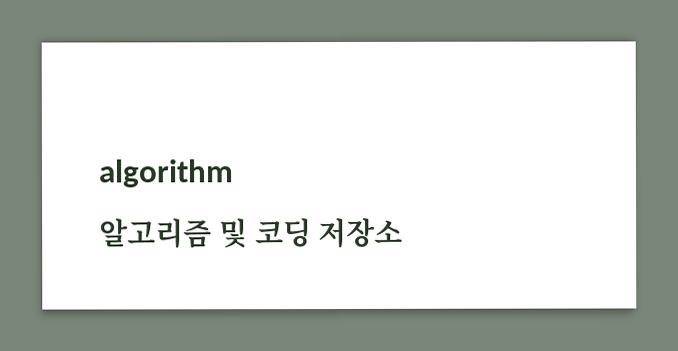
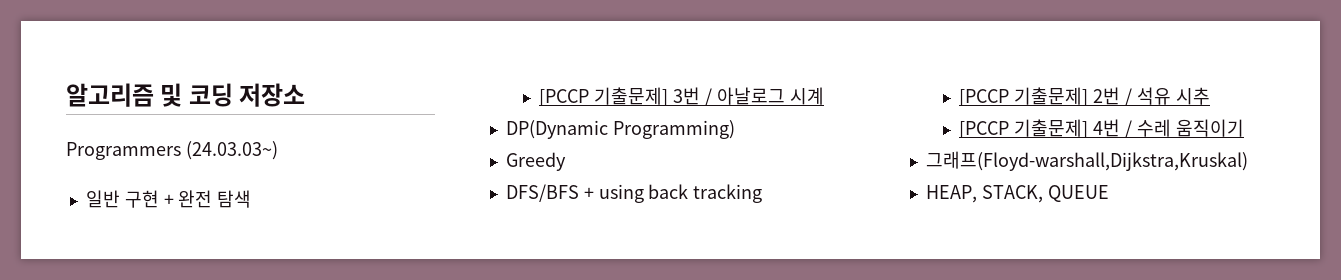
- algorithm
+ Programmers (24.03.03~)
+ 일반 구현 + 완전 탐색
+ [PCCP 기출문제] 3번 / 아날로그 시계
+ DP(Dynamic Programming)
+ Greedy
+ DFS/BFS + using back tracking
+ [PCCP 기출문제] 2번 / 석유 시추
+ [PCCP 기출문제] 4번 / 수레 움직이기
+ 그래프(Floyd-warshall,Dijkstra,Kruskal)
+ HEAP, STACK, QUEUE

